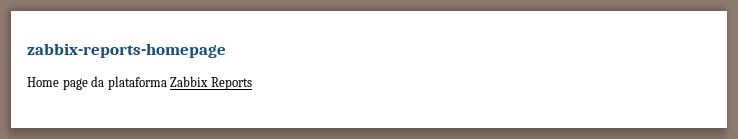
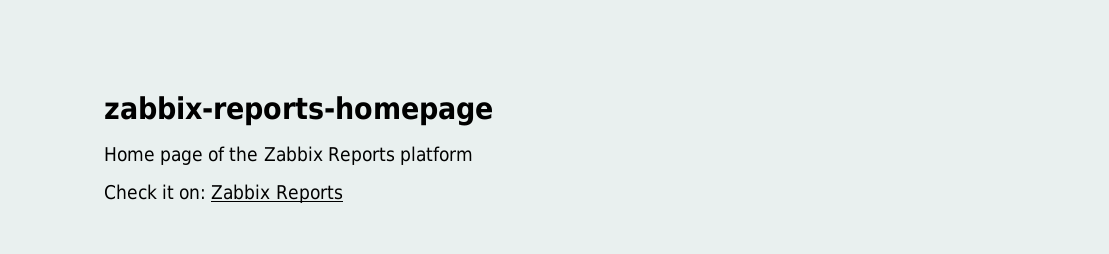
- Home page da plataforma Zabbix Reports
+ Home page of the Zabbix Reports platform
+ Check it on: Zabbix Reports

